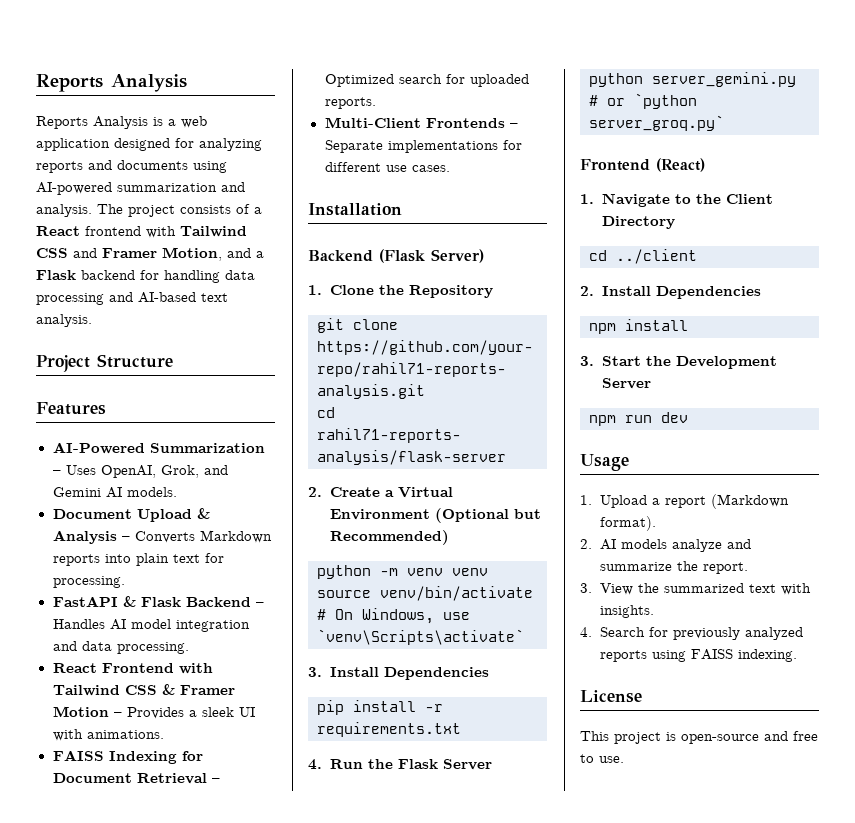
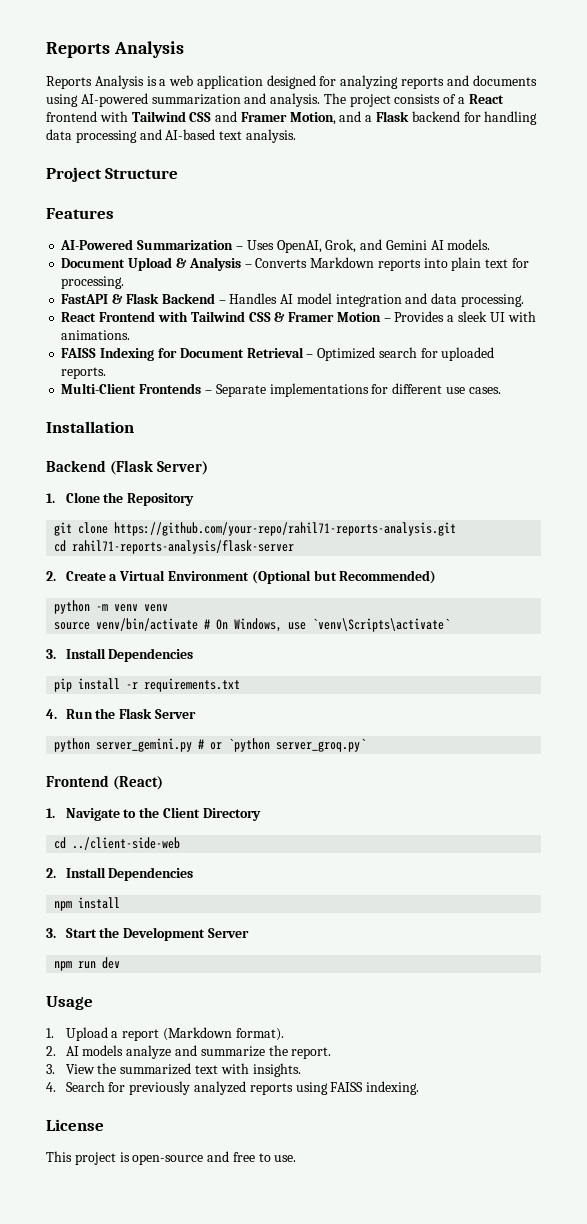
- cd ../client
+ cd ../client-side-web

